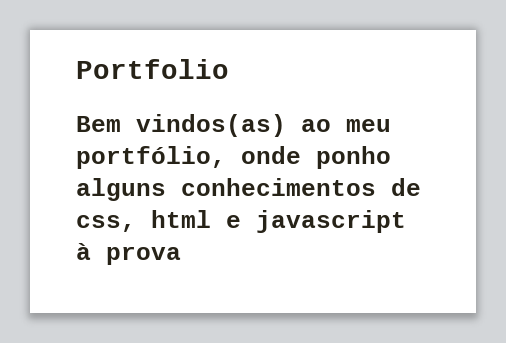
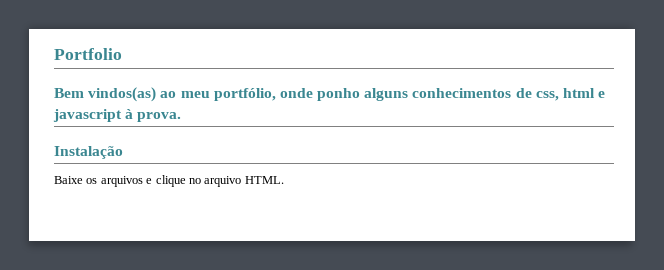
- Bem vindos(as) ao meu portfólio, onde ponho alguns conhecimentos de css, html e javascript à prova
+ Bem vindos(as) ao meu portfólio, onde ponho alguns conhecimentos de css, html e javascript à prova.
+ Instalação
+ Baixe os arquivos e clique no arquivo HTML.

